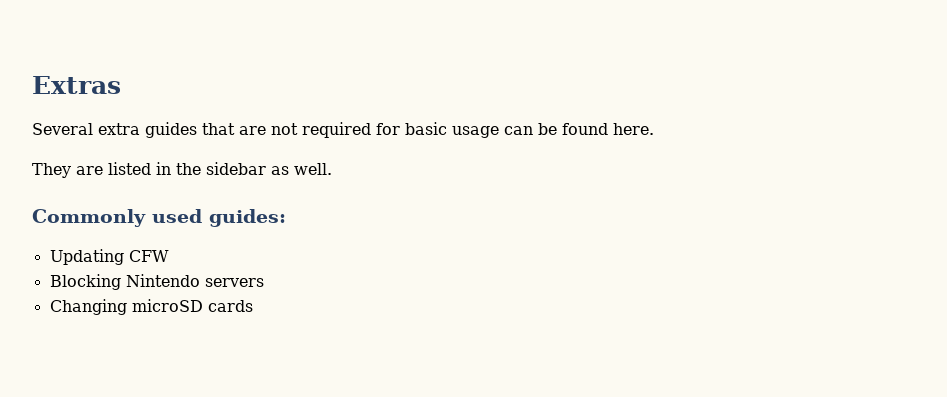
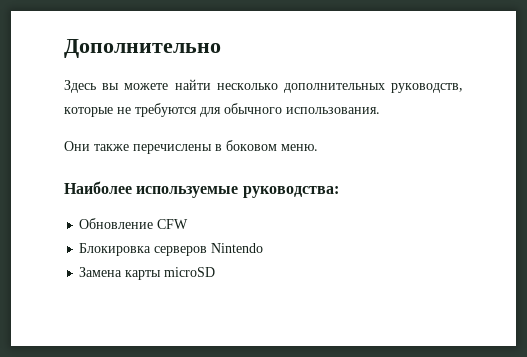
- Extras
- Several extra guides that are not required for basic usage can be found here.
- They are listed in the sidebar as well.
- Commonly used guides:
- Updating CFW
+ Дополнительно
+ Здесь вы можете найти несколько дополнительных руководств, которые не требуются для обычного использования.
+ Они также перечислены в боковом меню.
+ Наиболее используемые руководства:
+ Обновление CFW
- Blocking Nintendo servers
- Changing microSD cards
+ Блокировка серверов Nintendo
+ Замена карты microSD

